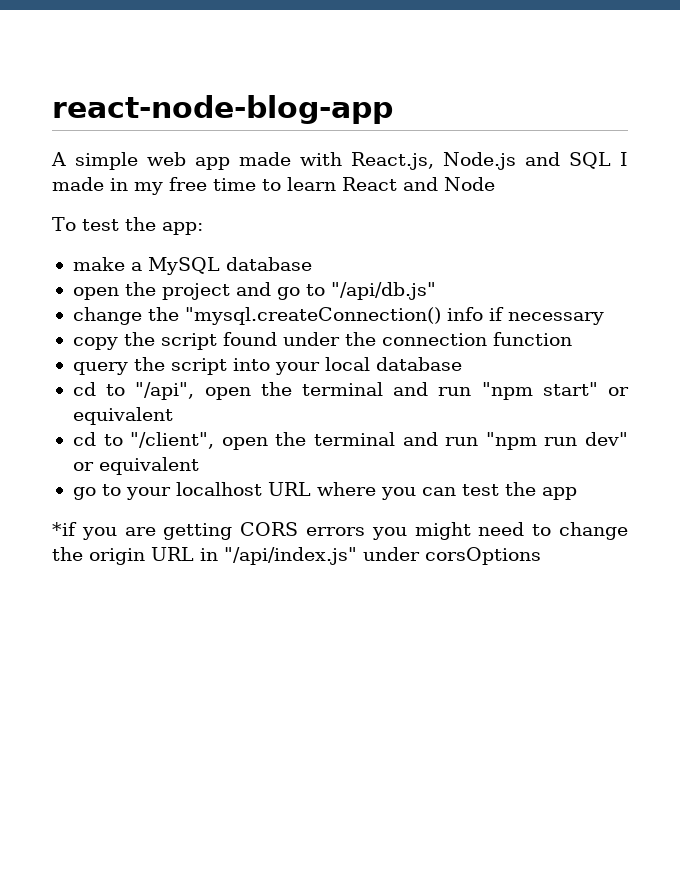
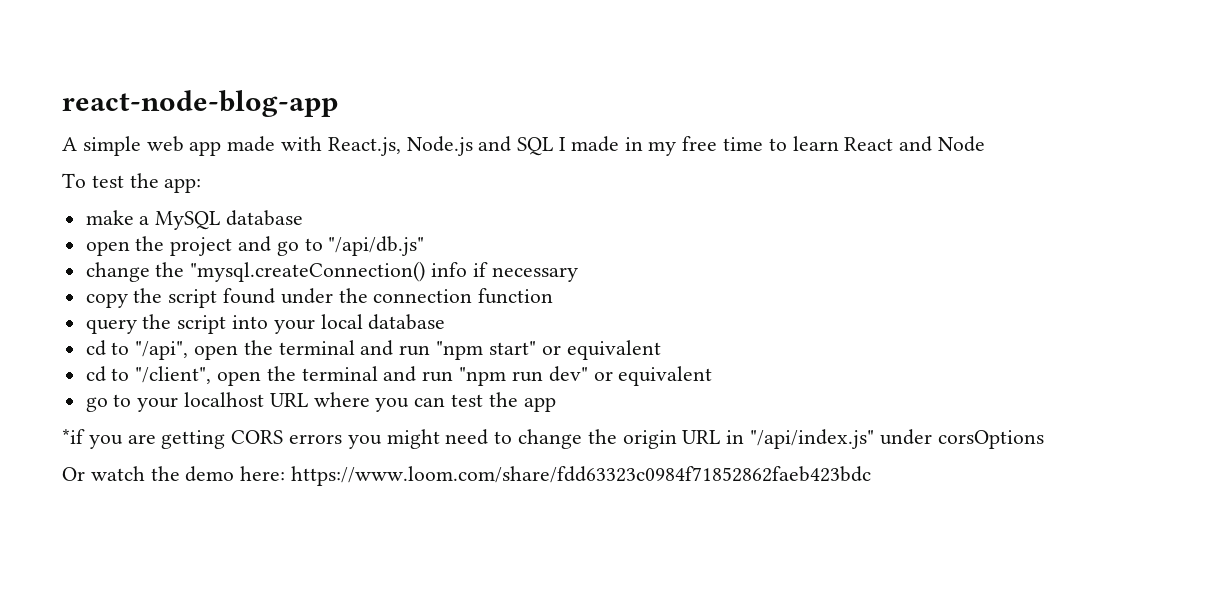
+ Or watch the demo here: https://www.loom.com/share/fdd63323c0984f71852862faeb423bdc

